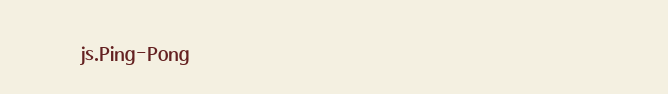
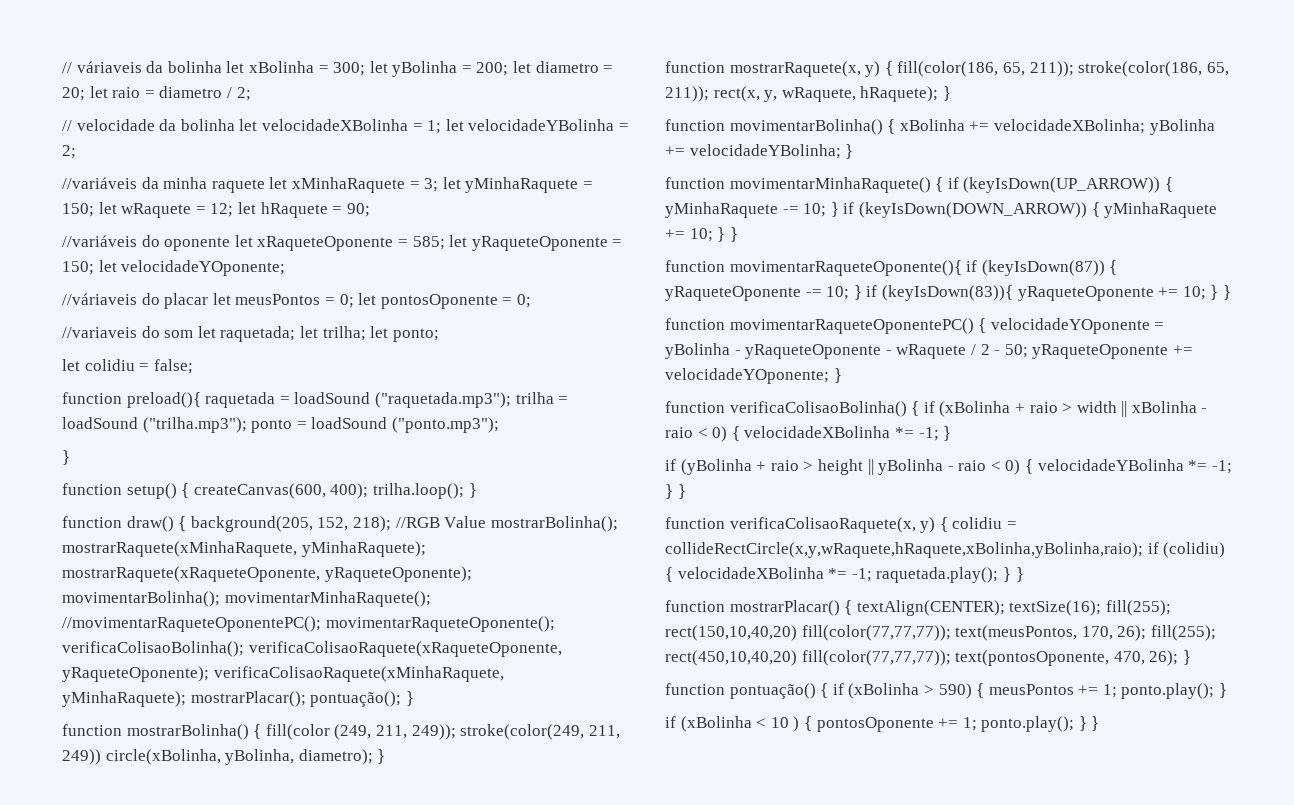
- js.Ping-Pong
+ // váriaveis da bolinha let xBolinha = 300; let yBolinha = 200; let diametro = 20; let raio = diametro / 2;
+ // velocidade da bolinha let velocidadeXBolinha = 1; let velocidadeYBolinha = 2;
+ //variáveis da minha raquete let xMinhaRaquete = 3; let yMinhaRaquete = 150; let wRaquete = 12; let hRaquete = 90;
+ //variáveis do oponente let xRaqueteOponente = 585; let yRaqueteOponente = 150; let velocidadeYOponente;
+ //váriaveis do placar let meusPontos = 0; let pontosOponente = 0;
+ //variaveis do som let raquetada; let trilha; let ponto;
+ let colidiu = false;
+ function preload(){ raquetada = loadSound ("raquetada.mp3"); trilha = loadSound ("trilha.mp3"); ponto = loadSound ("ponto.mp3");
+ }
+ function setup() { createCanvas(600, 400); trilha.loop(); }
+ function draw() { background(205, 152, 218); //RGB Value mostrarBolinha(); mostrarRaquete(xMinhaRaquete, yMinhaRaquete); mostrarRaquete(xRaqueteOponente, yRaqueteOponente); movimentarBolinha(); movimentarMinhaRaquete(); //movimentarRaqueteOponentePC(); movimentarRaqueteOponente(); verificaColisaoBolinha(); verificaColisaoRaquete(xRaqueteOponente, yRaqueteOponente); verificaColisaoRaquete(xMinhaRaquete, yMinhaRaquete); mostrarPlacar(); pontuação(); }
+ function mostrarBolinha() { fill(color (249, 211, 249)); stroke(color(249, 211, 249)) circle(xBolinha, yBolinha, diametro); }
+ function mostrarRaquete(x, y) { fill(color(186, 65, 211)); stroke(color(186, 65, 211)); rect(x, y, wRaquete, hRaquete); }
+ function movimentarBolinha() { xBolinha += velocidadeXBolinha; yBolinha += velocidadeYBolinha; }
+ function movimentarMinhaRaquete() { if (keyIsDown(UP_ARROW)) { yMinhaRaquete -= 10; } if (keyIsDown(DOWN_ARROW)) { yMinhaRaquete += 10; } }
+ function movimentarRaqueteOponente(){ if (keyIsDown(87)) { yRaqueteOponente -= 10; } if (keyIsDown(83)){ yRaqueteOponente += 10; } }
+ function movimentarRaqueteOponentePC() { velocidadeYOponente = yBolinha - yRaqueteOponente - wRaquete / 2 - 50; yRaqueteOponente += velocidadeYOponente; }
+ function verificaColisaoBolinha() { if (xBolinha + raio > width || xBolinha - raio < 0) { velocidadeXBolinha *= -1; }
+ if (yBolinha + raio > height || yBolinha - raio < 0) { velocidadeYBolinha *= -1; } }
+ function verificaColisaoRaquete(x, y) { colidiu = collideRectCircle(x,y,wRaquete,hRaquete,xBolinha,yBolinha,raio); if (colidiu) { velocidadeXBolinha *= -1; raquetada.play(); } }
+ function mostrarPlacar() { textAlign(CENTER); textSize(16); fill(255); rect(150,10,40,20) fill(color(77,77,77)); text(meusPontos, 170, 26); fill(255); rect(450,10,40,20) fill(color(77,77,77)); text(pontosOponente, 470, 26); }
+ function pontuação() { if (xBolinha > 590) { meusPontos += 1; ponto.play(); }
+ if (xBolinha < 10 ) { pontosOponente += 1; ponto.play(); } }

